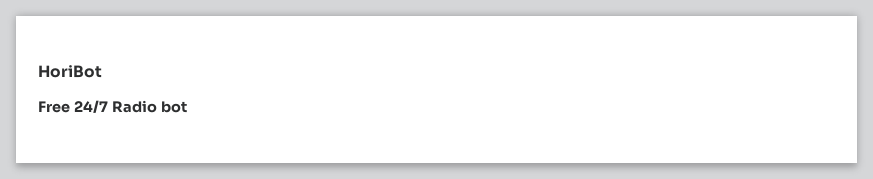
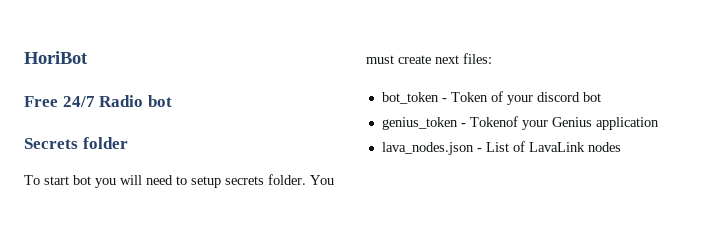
+ Secrets folder
+ To start bot you will need to setup secrets folder. You must create next files:
+ bot_token - Token of your discord bot
+ genius_token - Tokenof your Genius application
+ lava_nodes.json - List of LavaLink nodes

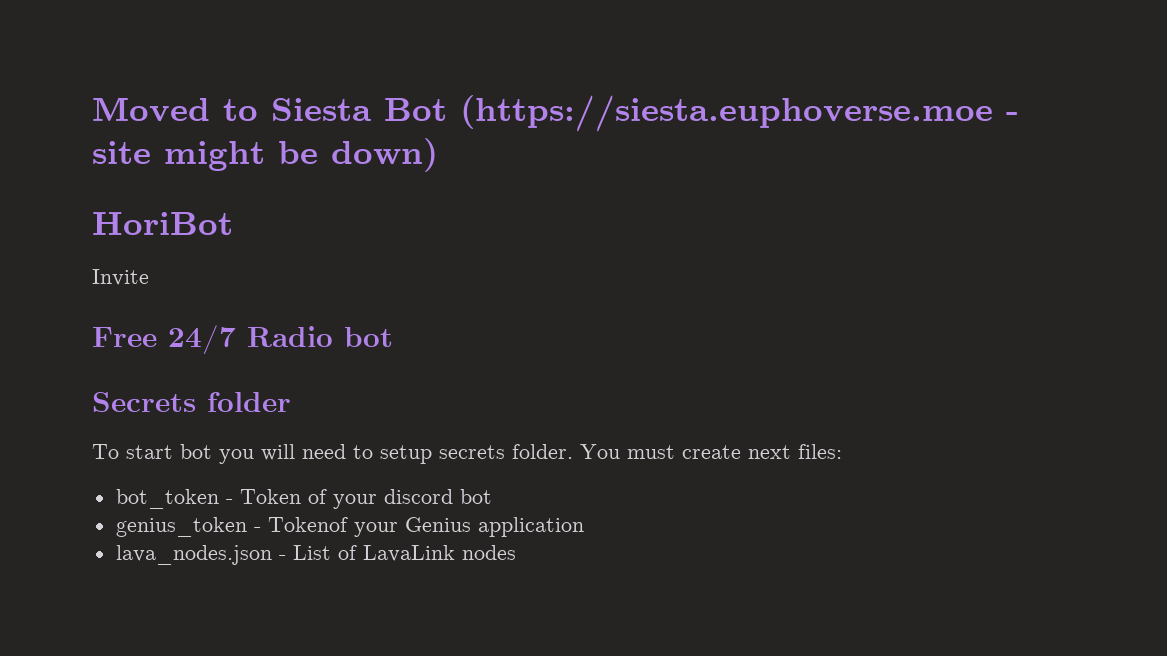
+ Moved to Siesta Bot (https://siesta.euphoverse.moe - site might be down)
+ Invite

